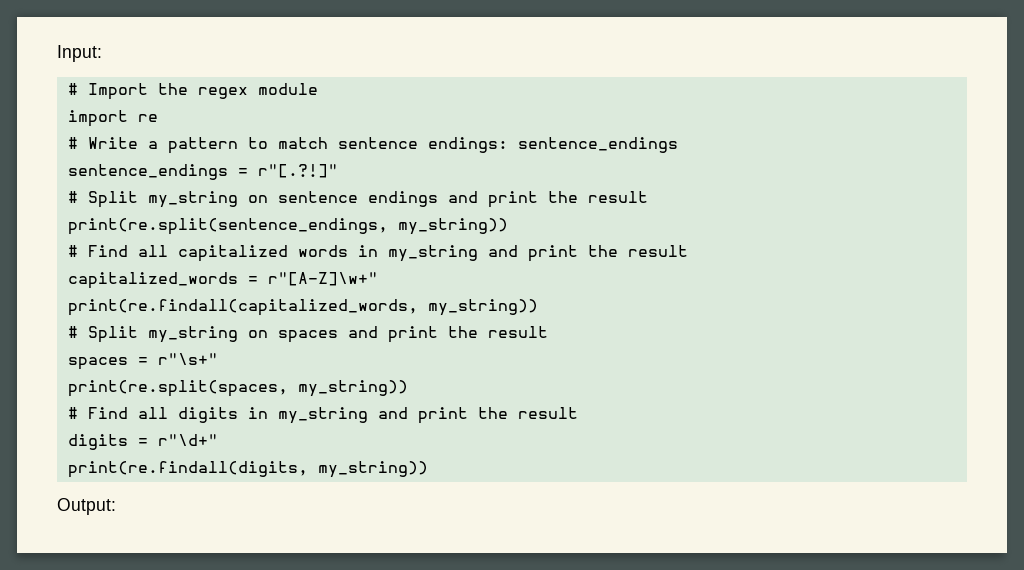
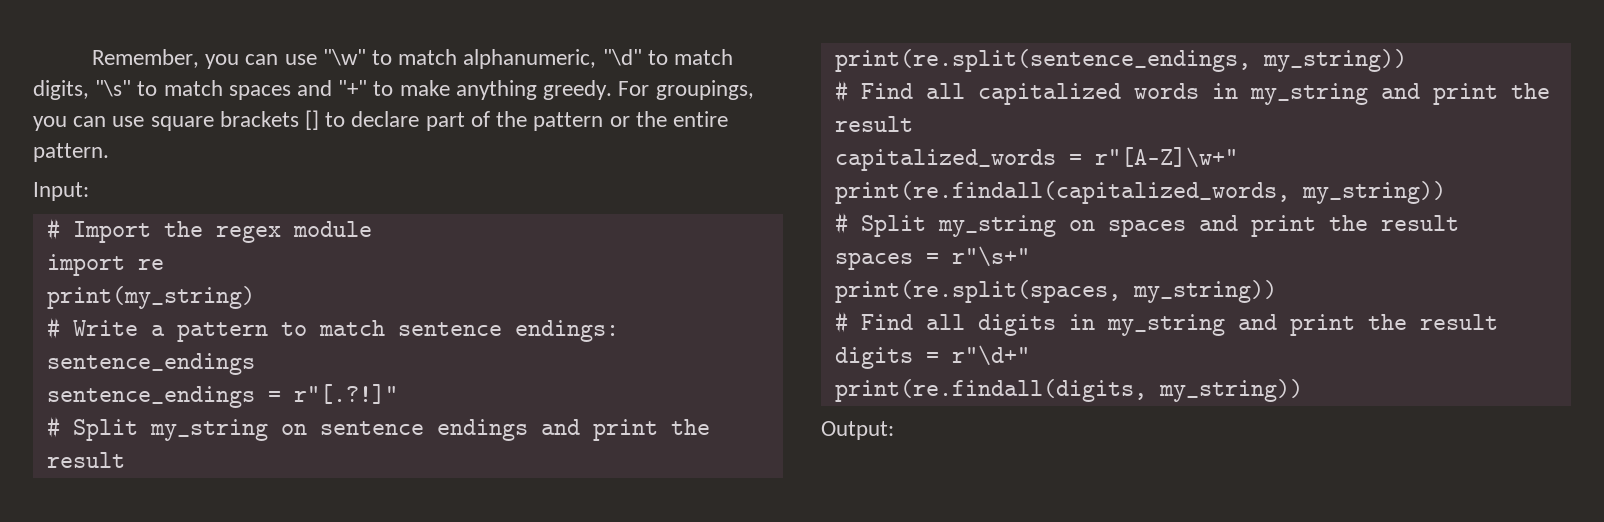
+ Remember, you can use "\w" to match alphanumeric, "\d" to match digits, "\s" to match spaces and "+" to make anything greedy. For groupings, you can use square brackets [] to declare part of the pattern or the entire pattern.
+ print(my_string)

